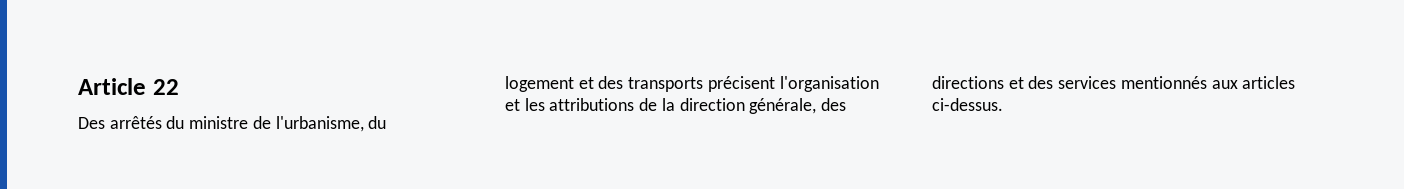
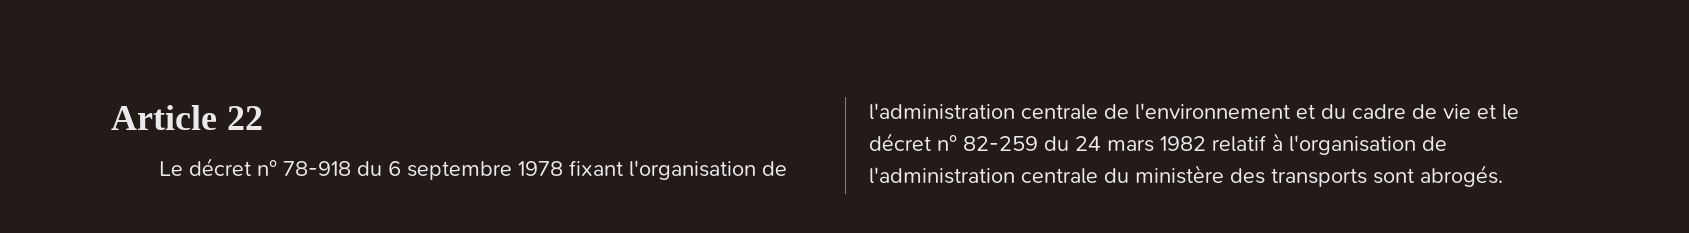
- Des arrêtés du ministre de l'urbanisme, du logement et des transports précisent l'organisation et les attributions de la direction générale, des directions et des services mentionnés aux articles ci-dessus.
+ Le décret n° 78-918 du 6 septembre 1978 fixant l'organisation de l'administration centrale de l'environnement et du cadre de vie et le décret n° 82-259 du 24 mars 1982 relatif à l'organisation de l'administration centrale du ministère des transports sont abrogés.

